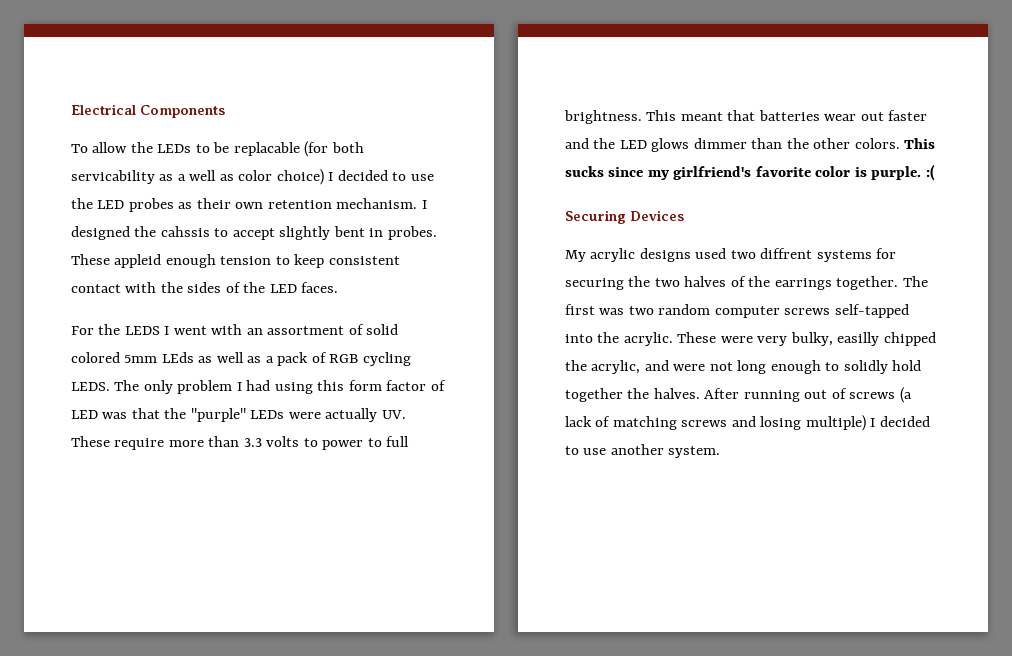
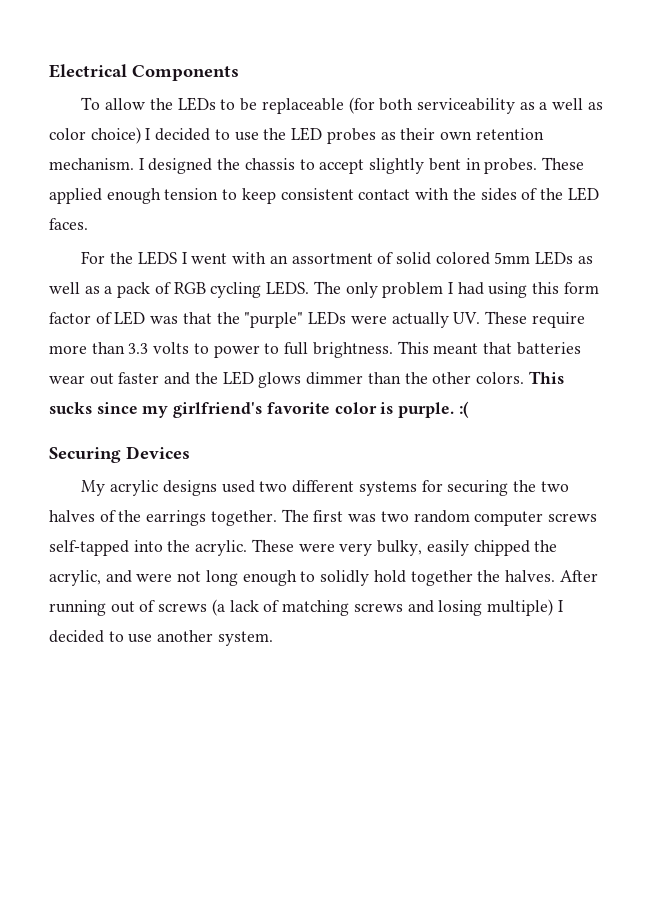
- To allow the LEDs to be replacable (for both servicability as a well as color choice) I decided to use the LED probes as their own retention mechanism.
+ To allow the LEDs to be replaceable (for both serviceability as a well as color choice) I decided to use the LED probes as their own retention mechanism.
- I designed the cahssis to accept slightly bent in probes.
+ I designed the chassis to accept slightly bent in probes.
- These appleid enough tension to keep consistent contact with the sides of the LED faces.
+ These applied enough tension to keep consistent contact with the sides of the LED faces.
- For the LEDS I went with an assortment of solid colored 5mm LEds as well as a pack of RGB cycling LEDS.
+ For the LEDS I went with an assortment of solid colored 5mm LEDs as well as a pack of RGB cycling LEDS.
- My acrylic designs used two diffrent systems for securing the two halves of the earrings together.
+ My acrylic designs used two different systems for securing the two halves of the earrings together.
- These were very bulky, easilly chipped the acrylic, and were not long enough to solidly hold together the halves.
+ These were very bulky, easily chipped the acrylic, and were not long enough to solidly hold together the halves.

